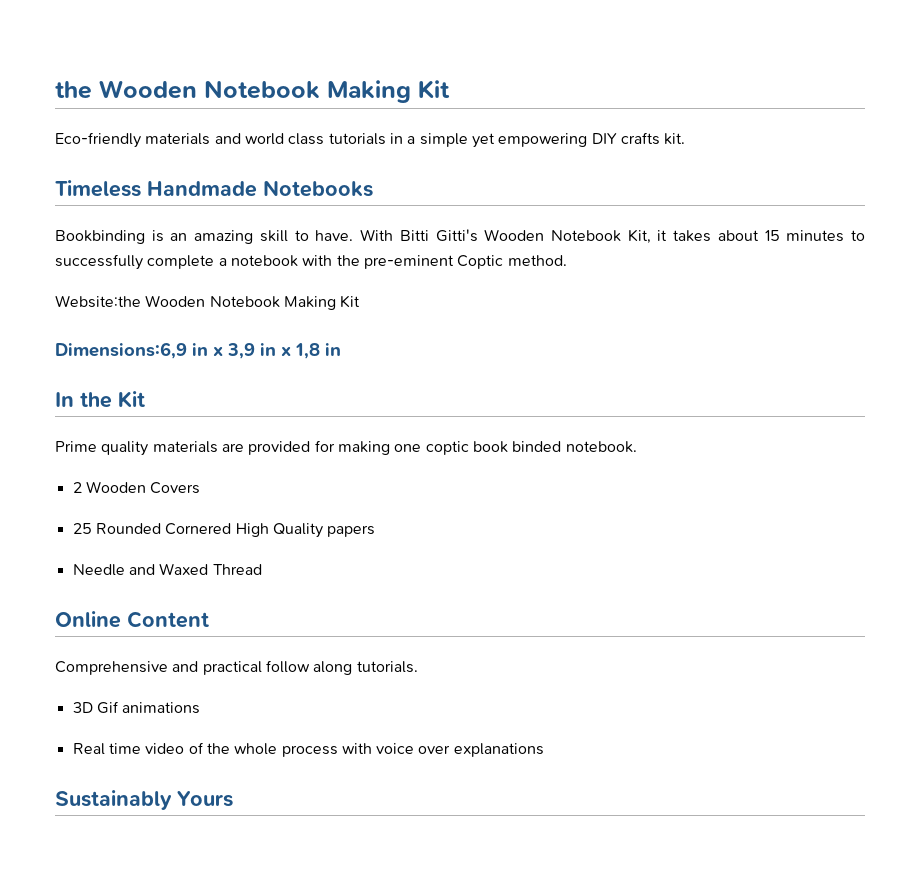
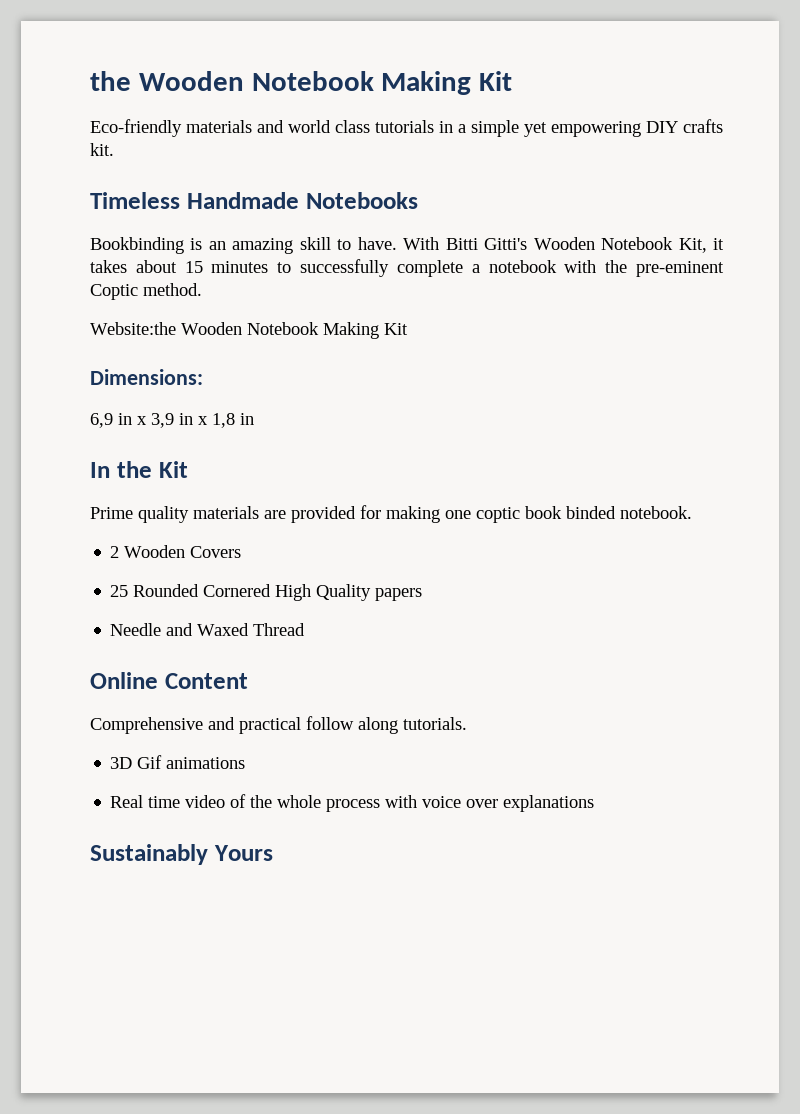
- Dimensions:6,9 in x 3,9 in x 1,8 in
+ Dimensions:
+ 6,9 in x 3,9 in x 1,8 in

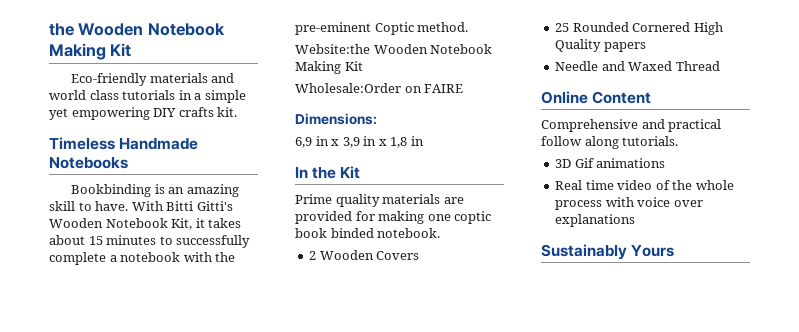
+ Wholesale:Order on FAIRE

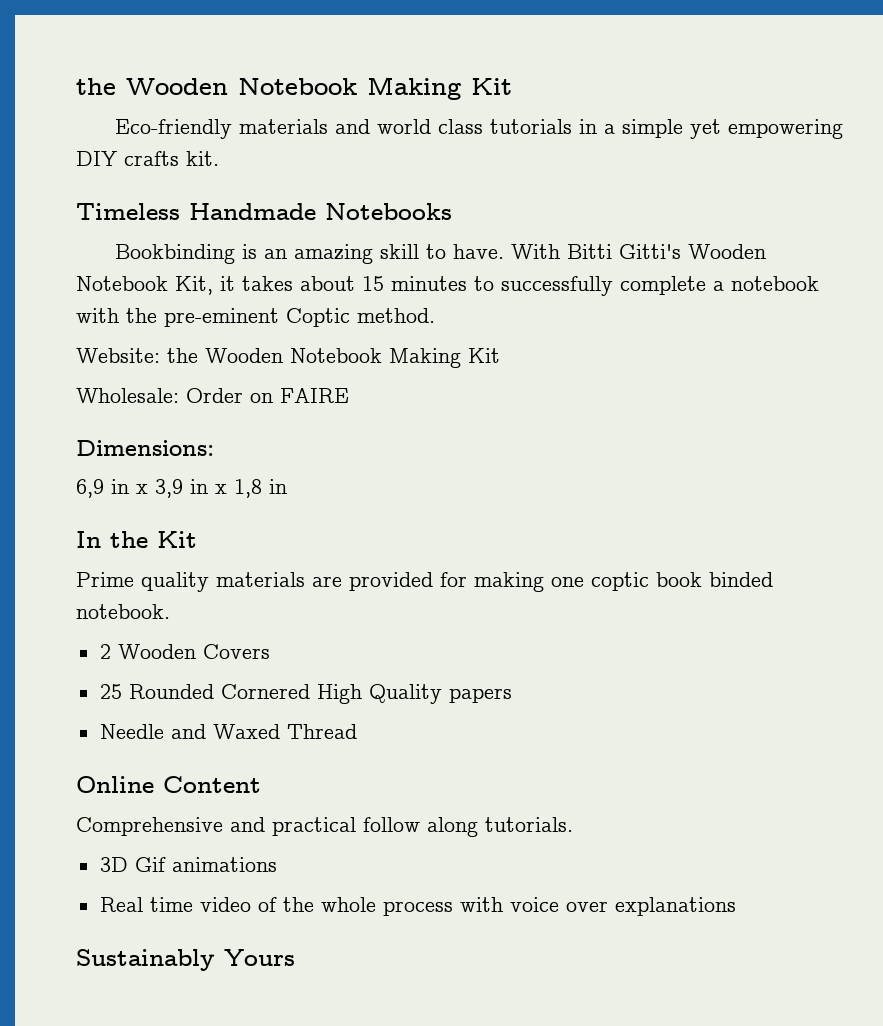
- Website:the Wooden Notebook Making Kit
- Wholesale:Order on FAIRE
+ Website: the Wooden Notebook Making Kit
+ Wholesale: Order on FAIRE

